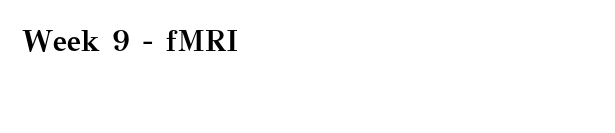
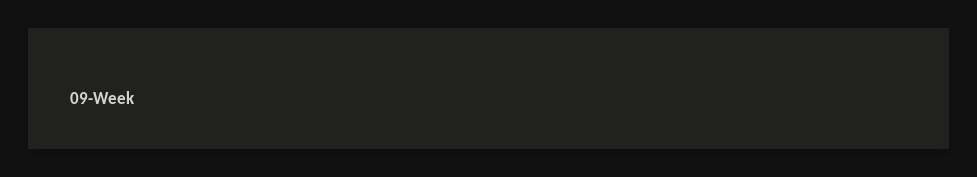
- Week 9 - fMRI
+ 09-Week

